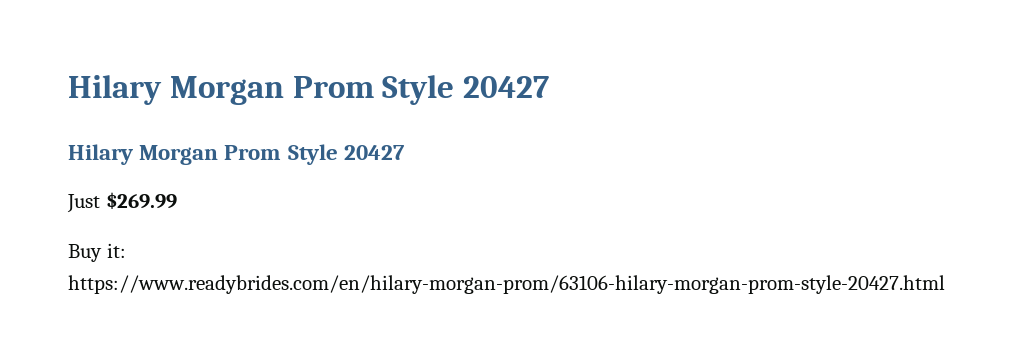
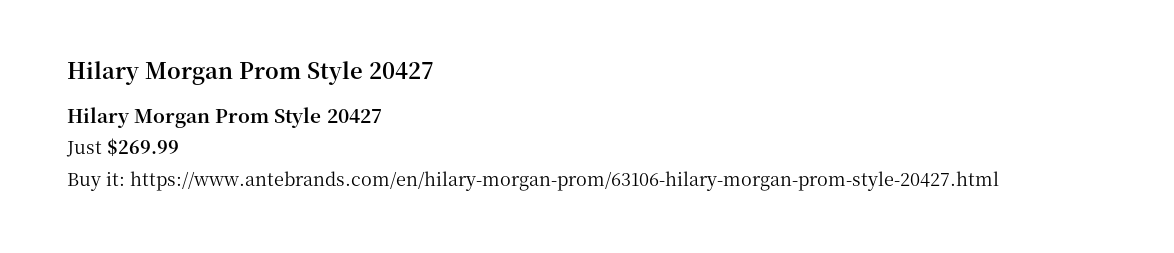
- Buy it: https://www.readybrides.com/en/hilary-morgan-prom/63106-hilary-morgan-prom-style-20427.html
+ Buy it: https://www.antebrands.com/en/hilary-morgan-prom/63106-hilary-morgan-prom-style-20427.html

